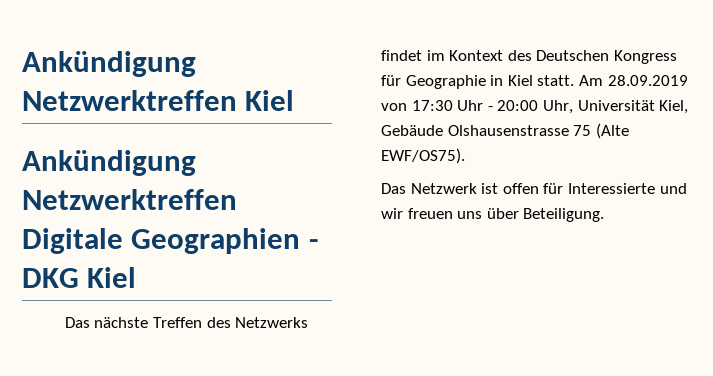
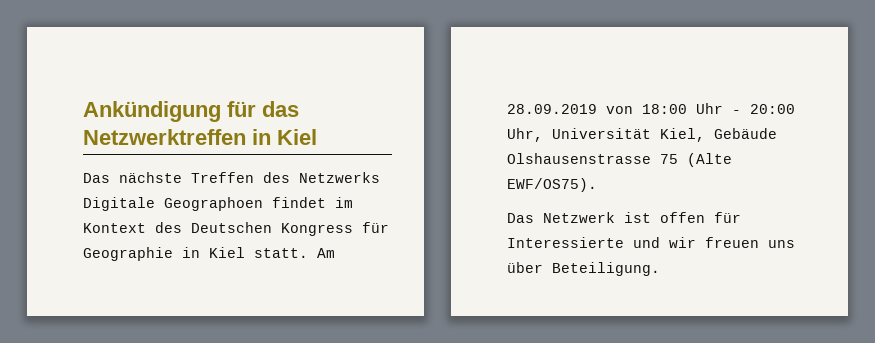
- Ankündigung Netzwerktreffen Kiel
- Ankündigung Netzwerktreffen Digitale Geographien - DKG Kiel
+ Ankündigung für das Netzwerktreffen in Kiel
- Das nächste Treffen des Netzwerks findet im Kontext des Deutschen Kongress für Geographie in Kiel statt.
+ Das nächste Treffen des Netzwerks Digitale Geographoen findet im Kontext des Deutschen Kongress für Geographie in Kiel statt.
- Am 28.09.2019 von 17:30 Uhr - 20:00 Uhr, Universität Kiel, Gebäude Olshausenstrasse 75 (Alte EWF/OS75).
+ Am 28.09.2019 von 18:00 Uhr - 20:00 Uhr, Universität Kiel, Gebäude Olshausenstrasse 75 (Alte EWF/OS75).

